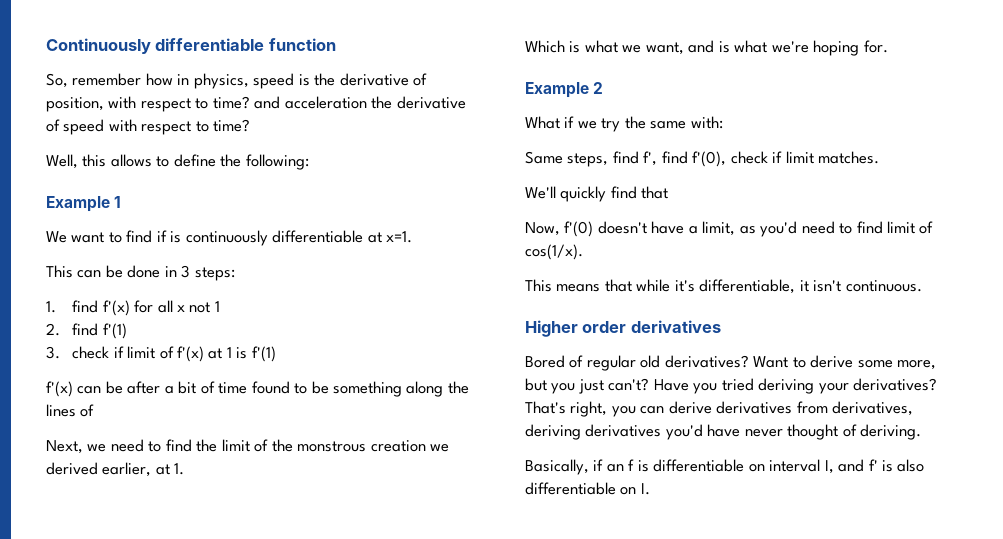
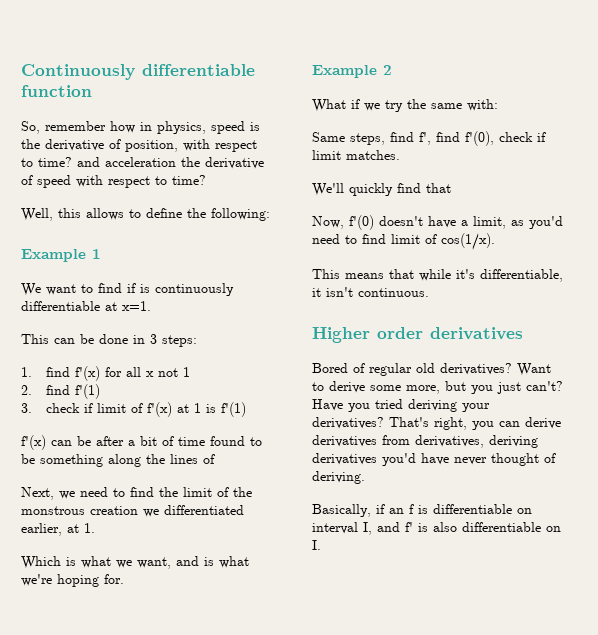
- Next, we need to find the limit of the monstrous creation we derived earlier, at 1.
+ Next, we need to find the limit of the monstrous creation we differentiated earlier, at 1.

